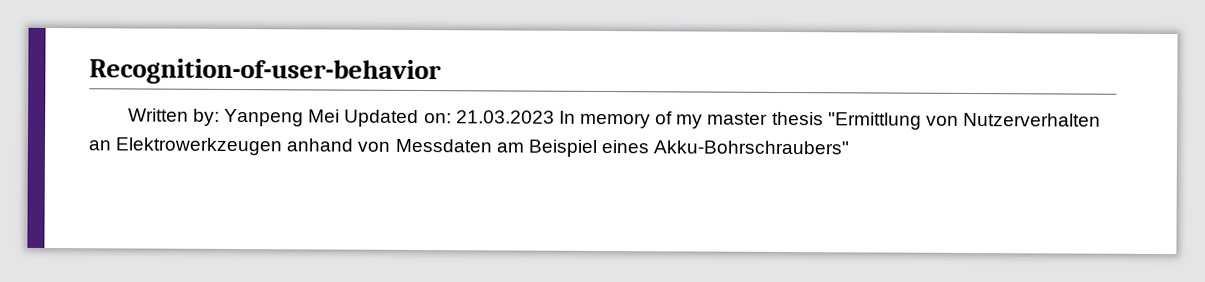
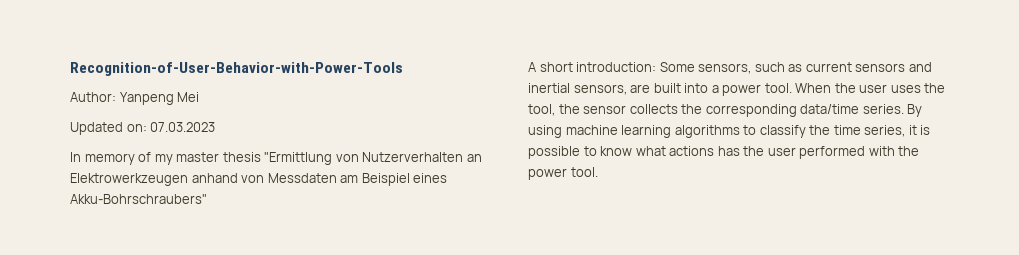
- Recognition-of-user-behavior
- Written by: Yanpeng Mei Updated on: 21.03.2023 In memory of my master thesis "Ermittlung von Nutzerverhalten an Elektrowerkzeugen anhand von Messdaten am Beispiel eines Akku-Bohrschraubers"
+ Recognition-of-User-Behavior-with-Power-Tools
+ Author: Yanpeng Mei
+ Updated on: 07.03.2023
+ In memory of my master thesis "Ermittlung von Nutzerverhalten an Elektrowerkzeugen anhand von Messdaten am Beispiel eines Akku-Bohrschraubers"
+ A short introduction: Some sensors, such as current sensors and inertial sensors, are built into a power tool. When the user uses the tool, the sensor collects the corresponding data/time series. By using machine learning algorithms to classify the time series, it is possible to know what actions has the user performed with the power tool.

